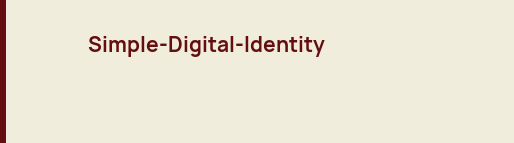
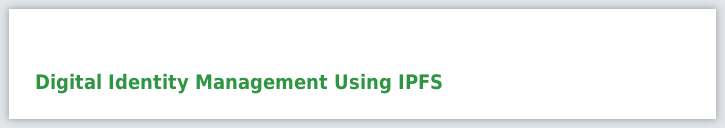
- Simple-Digital-Identity
+ Digital Identity Management Using IPFS

